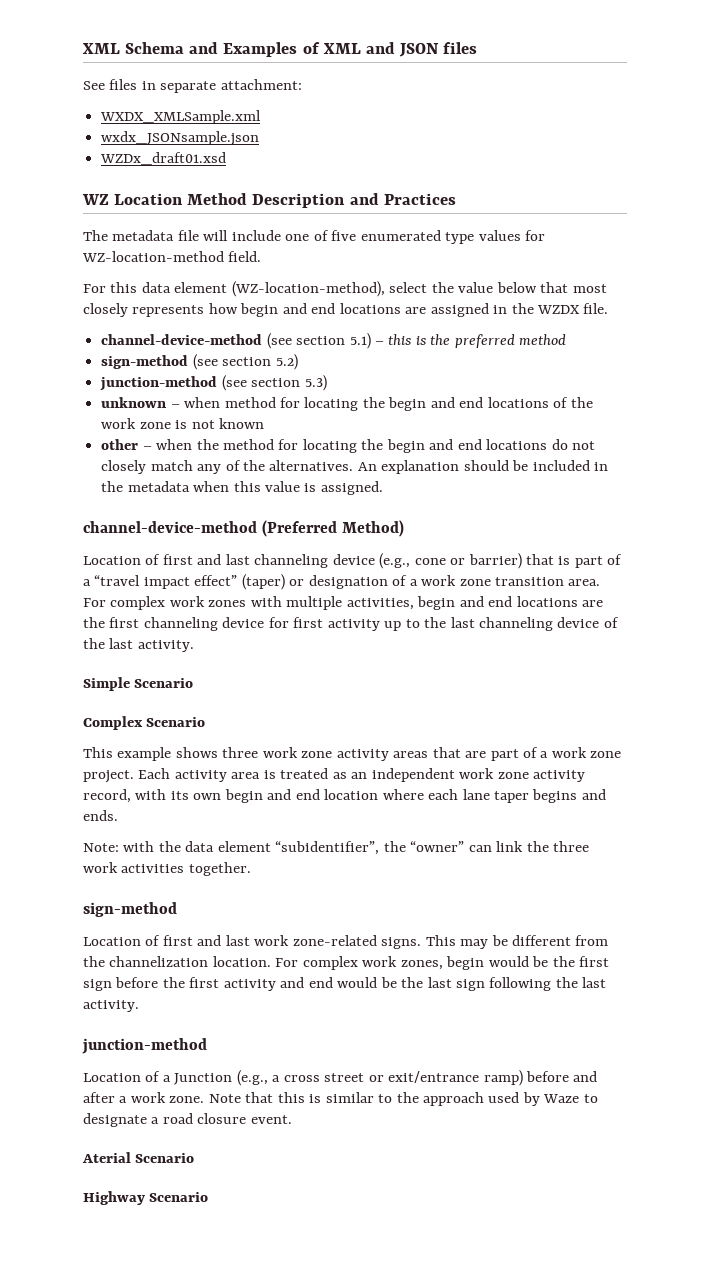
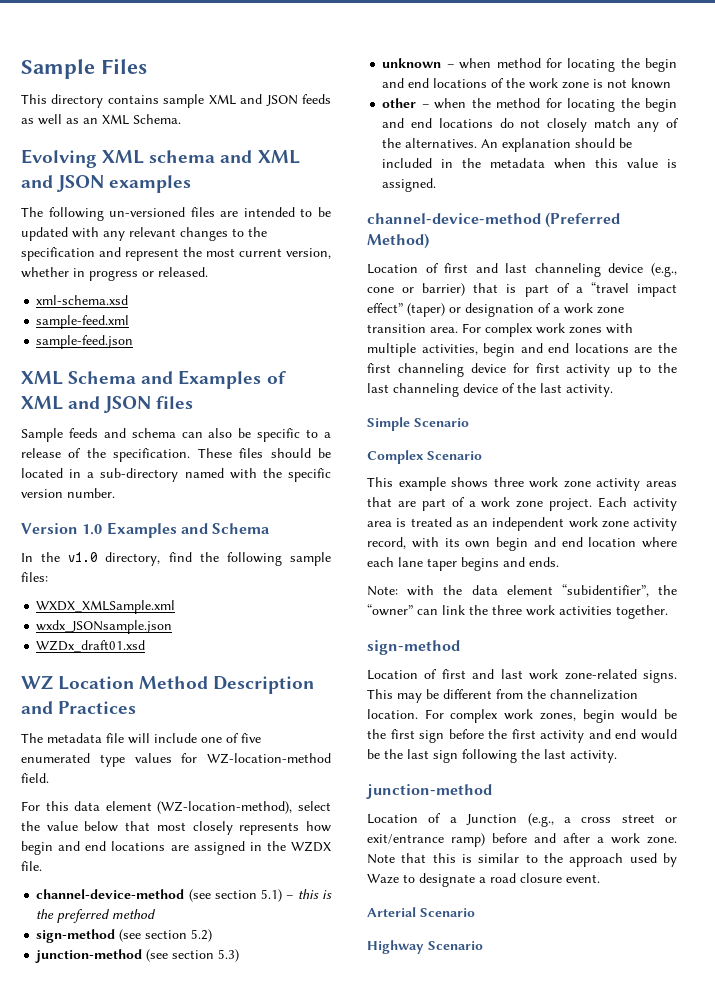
+ Sample Files
+ This directory contains sample XML and JSON feeds as well as an XML Schema.
+ Evolving XML schema and XML and JSON examples
+ The following un-versioned files are intended to be updated with any relevant changes to the specification and represent the most current version, whether in progress or released.
+ xml-schema.xsd
+ sample-feed.xml
+ sample-feed.json
- See files in separate attachment:
+ Sample feeds and schema can also be specific to a release of the specification. These files should be located in a sub-directory named with the specific version number.
+ Version 1.0 Examples and Schema
+ In the v1.0 directory, find the following sample files:
- Aterial Scenario
+ Arterial Scenario

